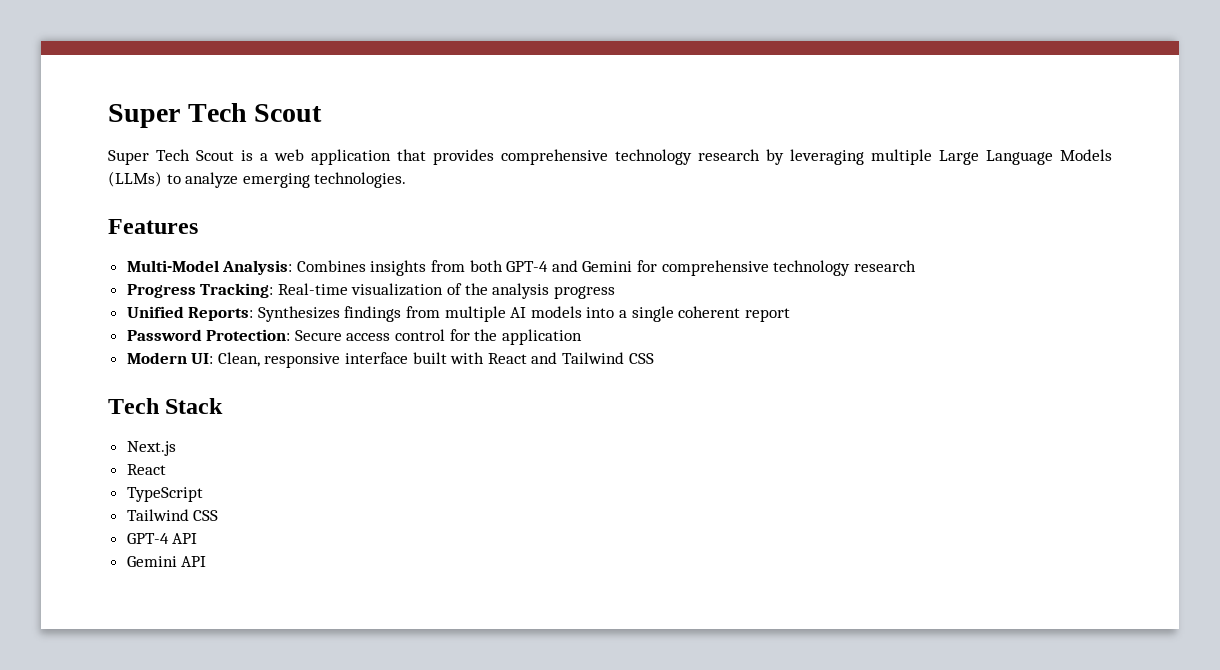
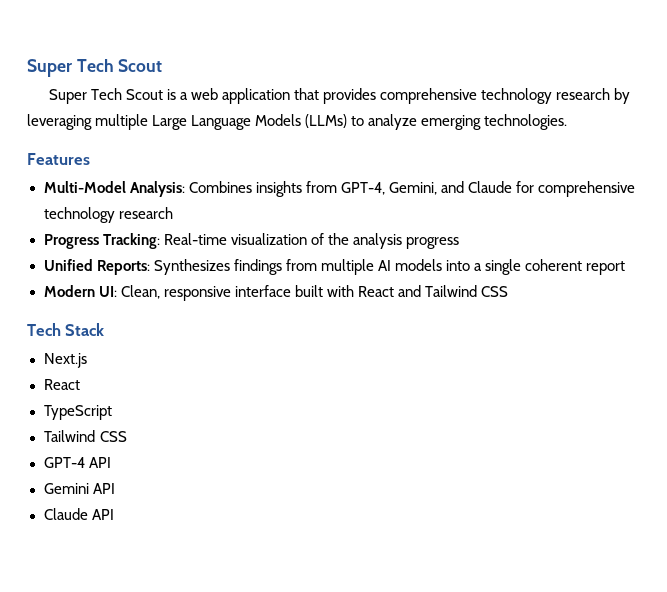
- Multi-Model Analysis: Combines insights from both GPT-4 and Gemini for comprehensive technology research
+ Multi-Model Analysis: Combines insights from GPT-4, Gemini, and Claude for comprehensive technology research
- Password Protection: Secure access control for the application
+ Claude API

